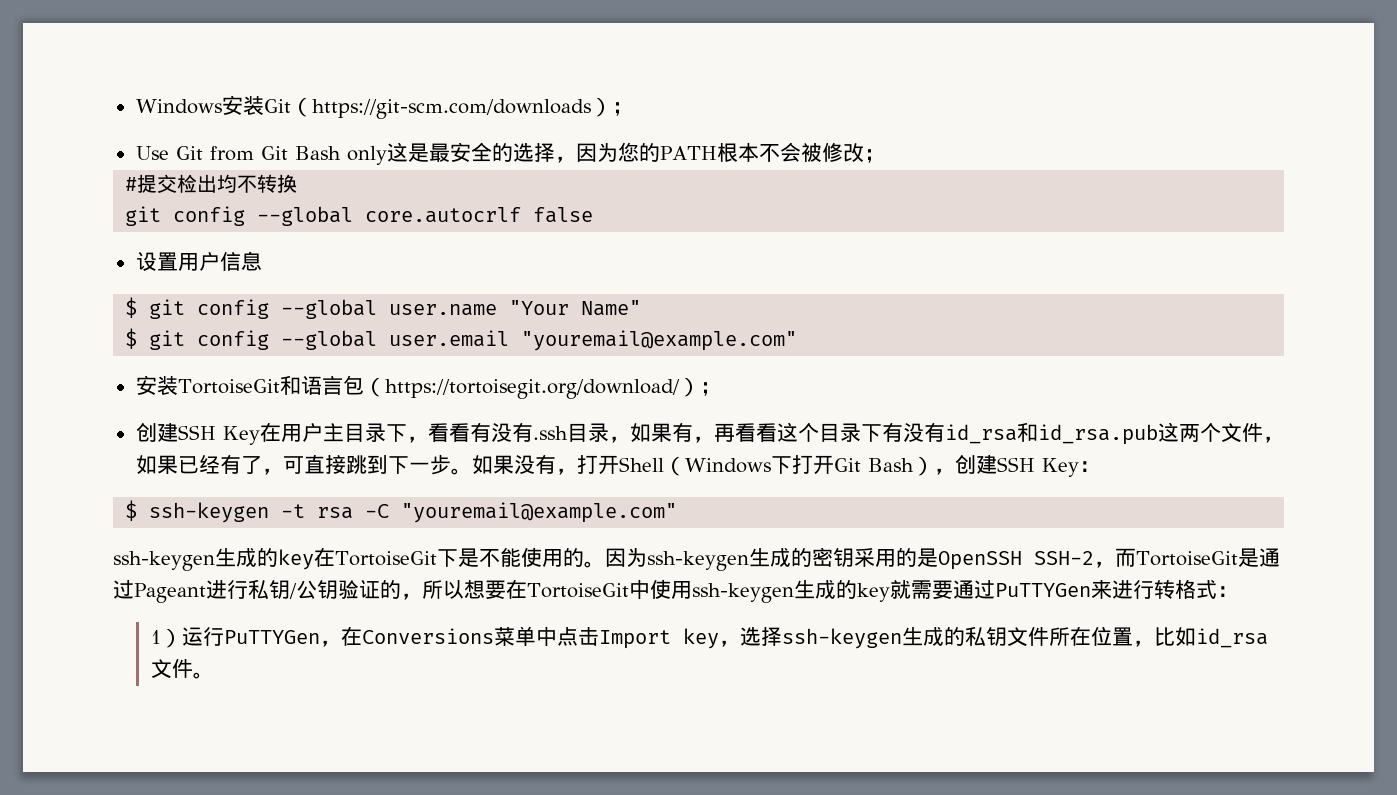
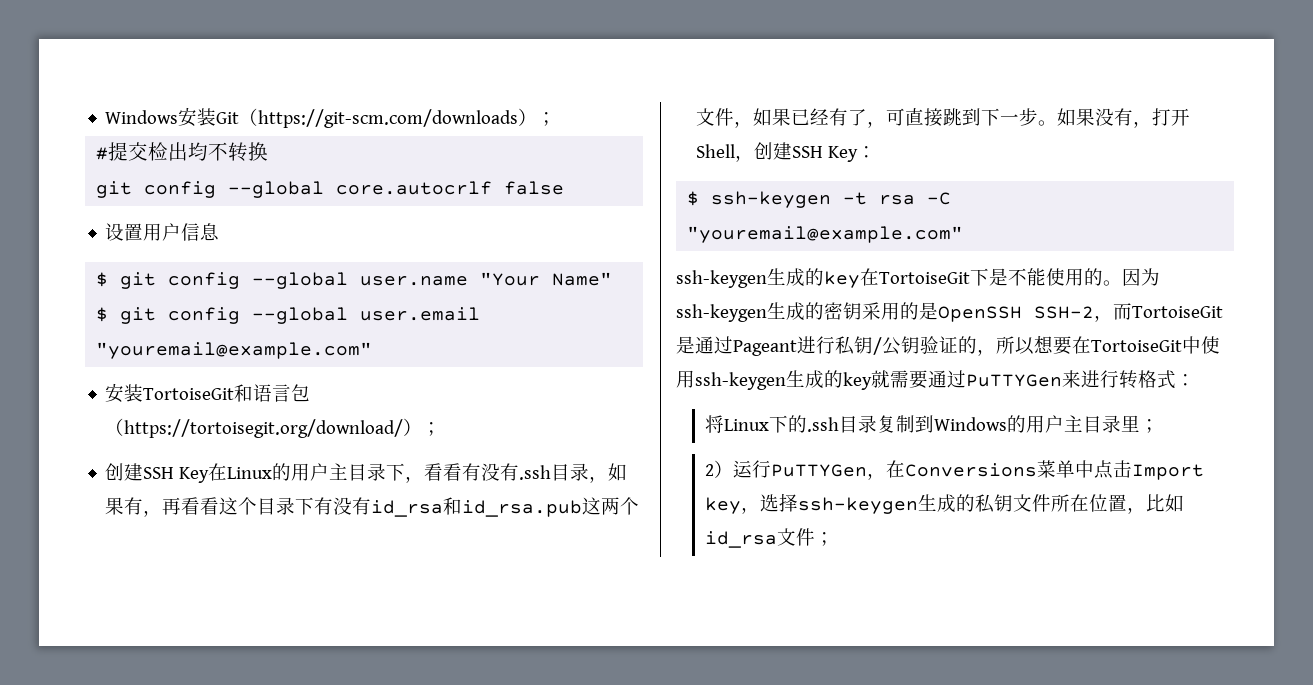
- Use Git from Git Bash only这是最安全的选择，因为您的PATH根本不会被修改；
- 创建SSH Key在用户主目录下，看看有没有.ssh目录，如果有，再看看这个目录下有没有id_rsa和id_rsa.pub这两个文件，如果已经有了，可直接跳到下一步。
+ 创建SSH Key在Linux的用户主目录下，看看有没有.ssh目录，如果有，再看看这个目录下有没有id_rsa和id_rsa.pub这两个文件，如果已经有了，可直接跳到下一步。
- 如果没有，打开Shell（Windows下打开Git Bash），创建SSH Key：
+ 如果没有，打开Shell，创建SSH Key：
- 1）运行PuTTYGen，在Conversions菜单中点击Import key，选择ssh-keygen生成的私钥文件所在位置，比如id_rsa文件。
+ 将Linux下的.ssh目录复制到Windows的用户主目录里；
+ 2）运行PuTTYGen，在Conversions菜单中点击Import key，选择ssh-keygen生成的私钥文件所在位置，比如id_rsa文件；

